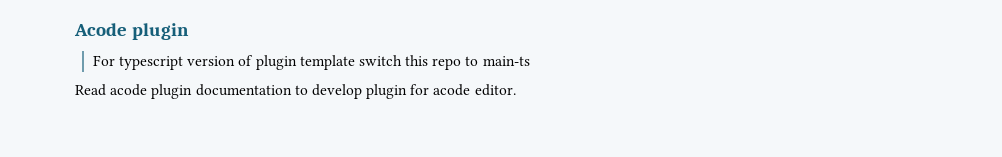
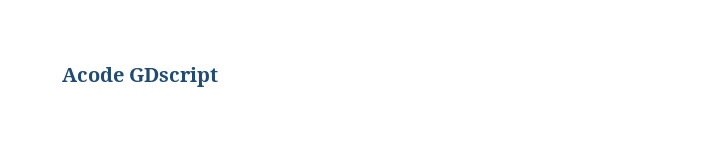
- Acode plugin
- For typescript version of plugin template switch this repo to main-ts
- Read acode plugin documentation to develop plugin for acode editor.
+ Acode GDscript

